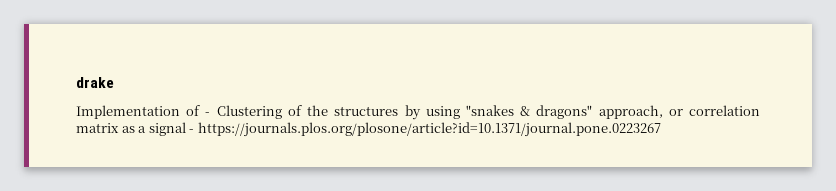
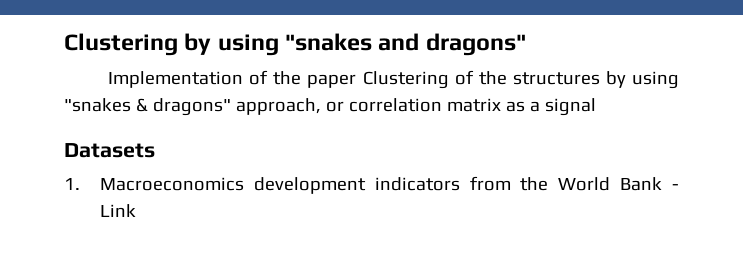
- drake
+ Clustering by using "snakes and dragons"
- Implementation of - Clustering of the structures by using "snakes & dragons" approach, or correlation matrix as a signal - https://journals.plos.org/plosone/article?id=10.1371/journal.pone.0223267
+ Implementation of the paper Clustering of the structures by using "snakes & dragons" approach, or correlation matrix as a signal
+ Datasets
+ 1. Macroeconomics development indicators from the World Bank - Link

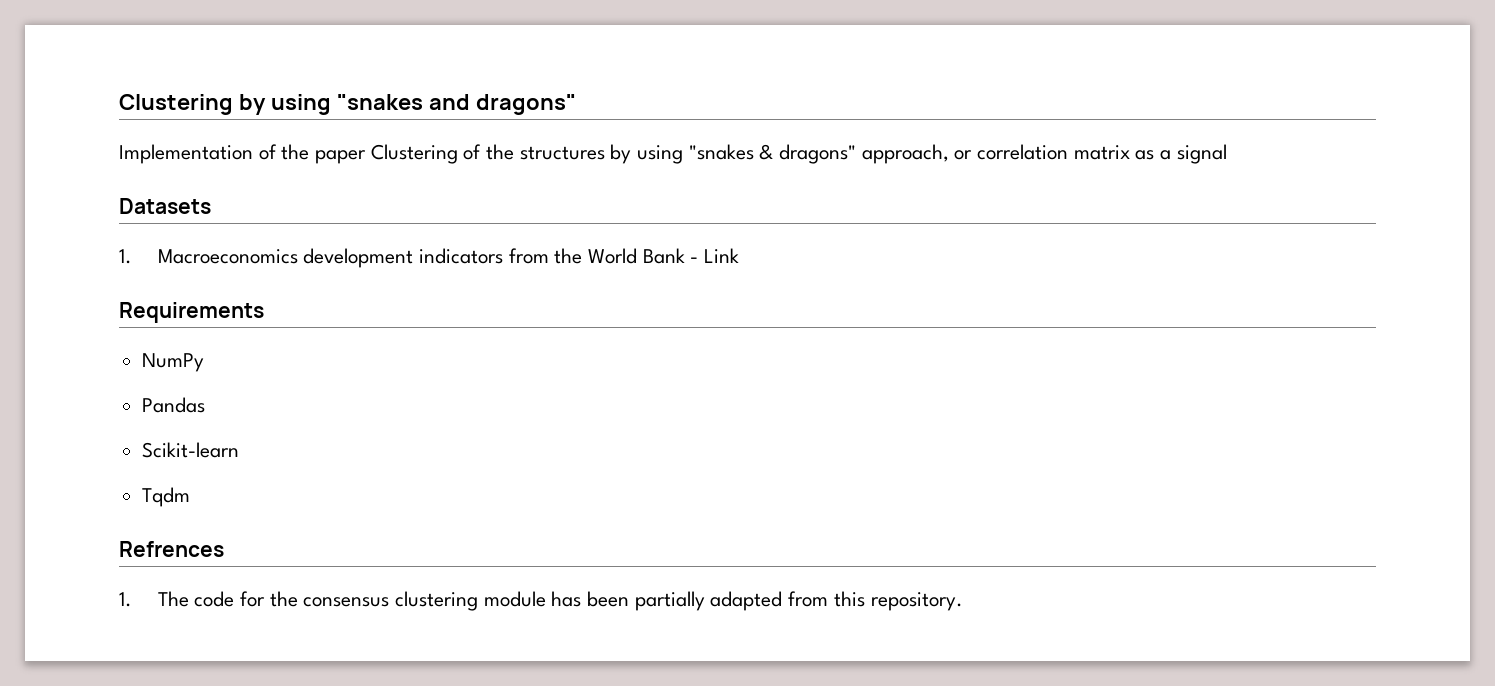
+ Requirements
+ NumPy
+ Pandas
+ Scikit-learn
+ Tqdm
+ Refrences
+ 1. The code for the consensus clustering module has been partially adapted from this repository.

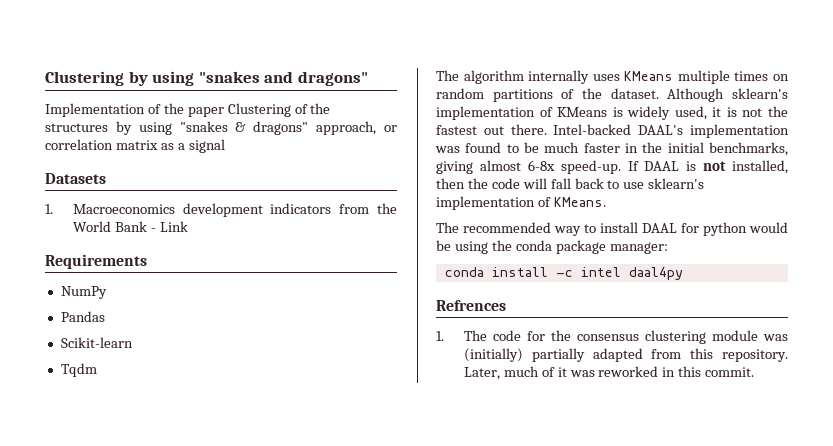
+ The algorithm internally uses KMeans multiple times on random partitions of the dataset. Although sklearn's implementation of KMeans is widely used, it is not the fastest out there. Intel-backed DAAL's implementation was found to be much faster in the initial benchmarks, giving almost 6-8x speed-up. If DAAL is not installed, then the code will fall back to use sklearn's implementation of KMeans.
+ The recommended way to install DAAL for python would be using the conda package manager:
+ conda install -c intel daal4py
- 1. The code for the consensus clustering module has been partially adapted from this repository.
+ 1. The code for the consensus clustering module was (initially) partially adapted from this repository.
+ Later, much of it was reworked in this commit.

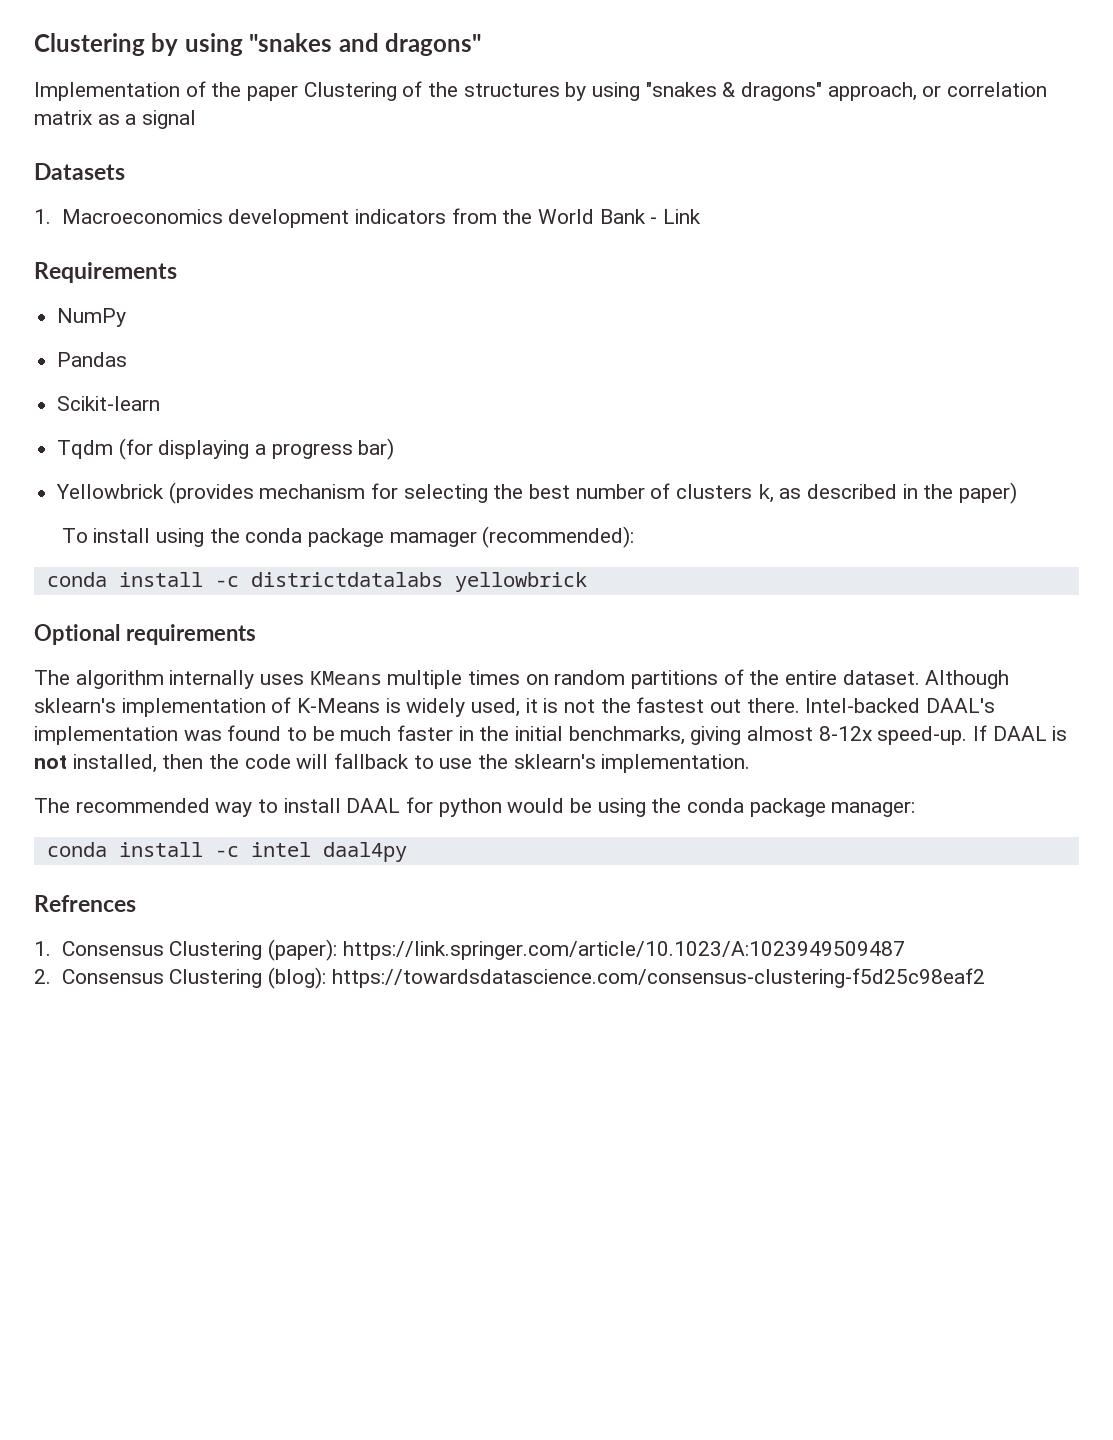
- Tqdm
+ Tqdm (for displaying a progress bar)
+ Yellowbrick (provides mechanism for selecting the best number of clusters k, as described in the paper)
+ To install using the conda package mamager (recommended):
+ conda install -c districtdatalabs yellowbrick
+ Optional requirements
- The algorithm internally uses KMeans multiple times on random partitions of the dataset.
+ The algorithm internally uses KMeans multiple times on random partitions of the entire dataset.
- Although sklearn's implementation of KMeans is widely used, it is not the fastest out there.
+ Although sklearn's implementation of K-Means is widely used, it is not the fastest out there.
- Intel-backed DAAL's implementation was found to be much faster in the initial benchmarks, giving almost 6-8x speed-up.
+ Intel-backed DAAL's implementation was found to be much faster in the initial benchmarks, giving almost 8-12x speed-up.
- If DAAL is not installed, then the code will fall back to use sklearn's implementation of KMeans.
+ If DAAL is not installed, then the code will fallback to use the sklearn's implementation.
- 1. The code for the consensus clustering module was (initially) partially adapted from this repository. Later, much of it was reworked in this commit.
+ 1. Consensus Clustering (paper): https://link.springer.com/article/10.1023/A:1023949509487
+ 2. Consensus Clustering (blog): https://towardsdatascience.com/consensus-clustering-f5d25c98eaf2

